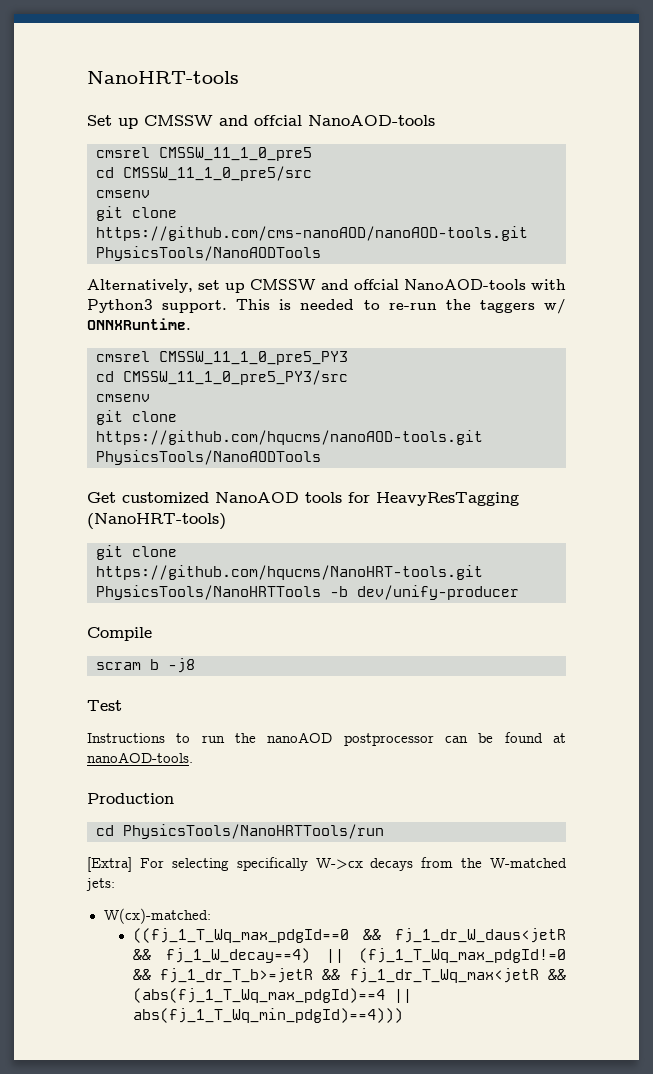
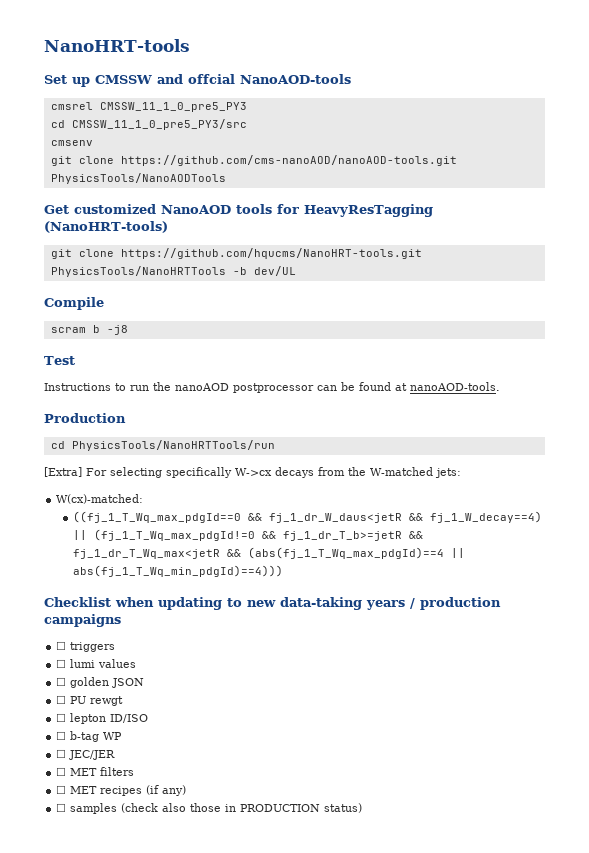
- cmsrel CMSSW_11_1_0_pre5
- cd CMSSW_11_1_0_pre5/src
- cmsenv
- git clone https://github.com/cms-nanoAOD/nanoAOD-tools.git PhysicsTools/NanoAODTools
- Alternatively, set up CMSSW and offcial NanoAOD-tools with Python3 support. This is needed to re-run the taggers w/ ONNXRuntime.
- git clone https://github.com/hqucms/nanoAOD-tools.git PhysicsTools/NanoAODTools
+ git clone https://github.com/cms-nanoAOD/nanoAOD-tools.git PhysicsTools/NanoAODTools
- git clone https://github.com/hqucms/NanoHRT-tools.git PhysicsTools/NanoHRTTools -b dev/unify-producer
+ git clone https://github.com/hqucms/NanoHRT-tools.git PhysicsTools/NanoHRTTools -b dev/UL
+ Checklist when updating to new data-taking years / production campaigns
+ ☐ triggers
+ ☐ lumi values
+ ☐ golden JSON
+ ☐ PU rewgt
+ ☐ lepton ID/ISO
+ ☐ b-tag WP
+ ☐ JEC/JER
+ ☐ MET filters
+ ☐ MET recipes (if any)
+ ☐ samples (check also those in PRODUCTION status)

